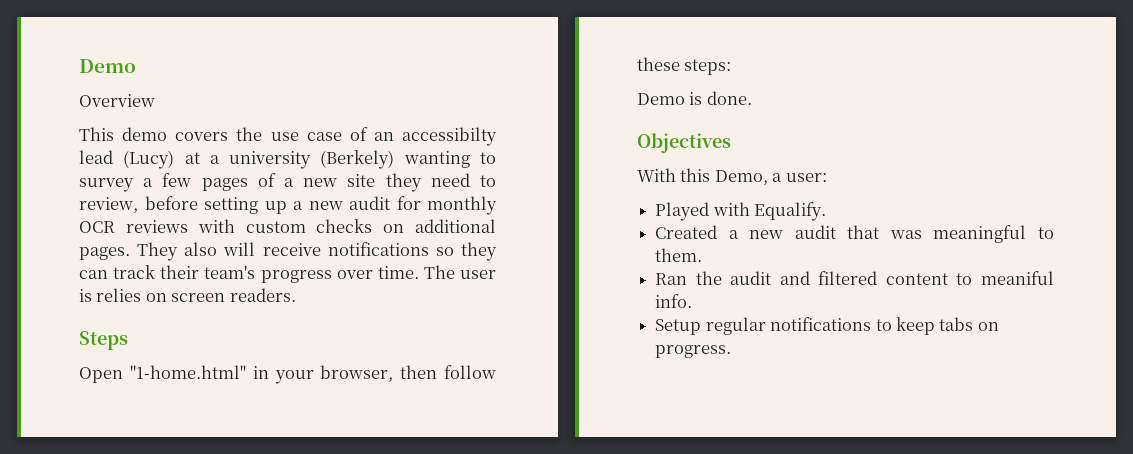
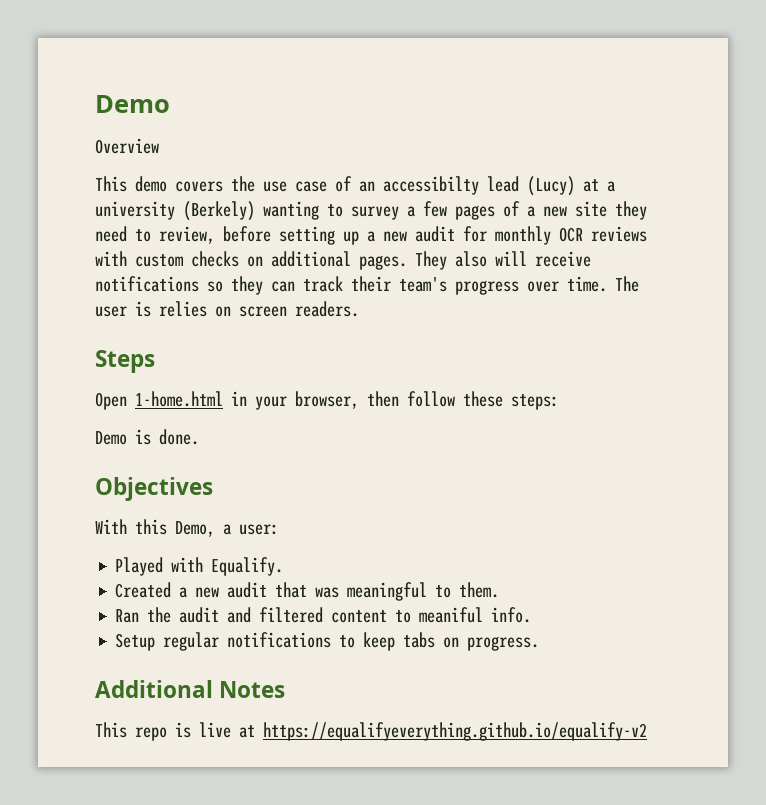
- Open "1-home.html" in your browser, then follow these steps:
+ Open 1-home.html in your browser, then follow these steps:
+ Additional Notes
+ This repo is live at https://equalifyeverything.github.io/equalify-v2

